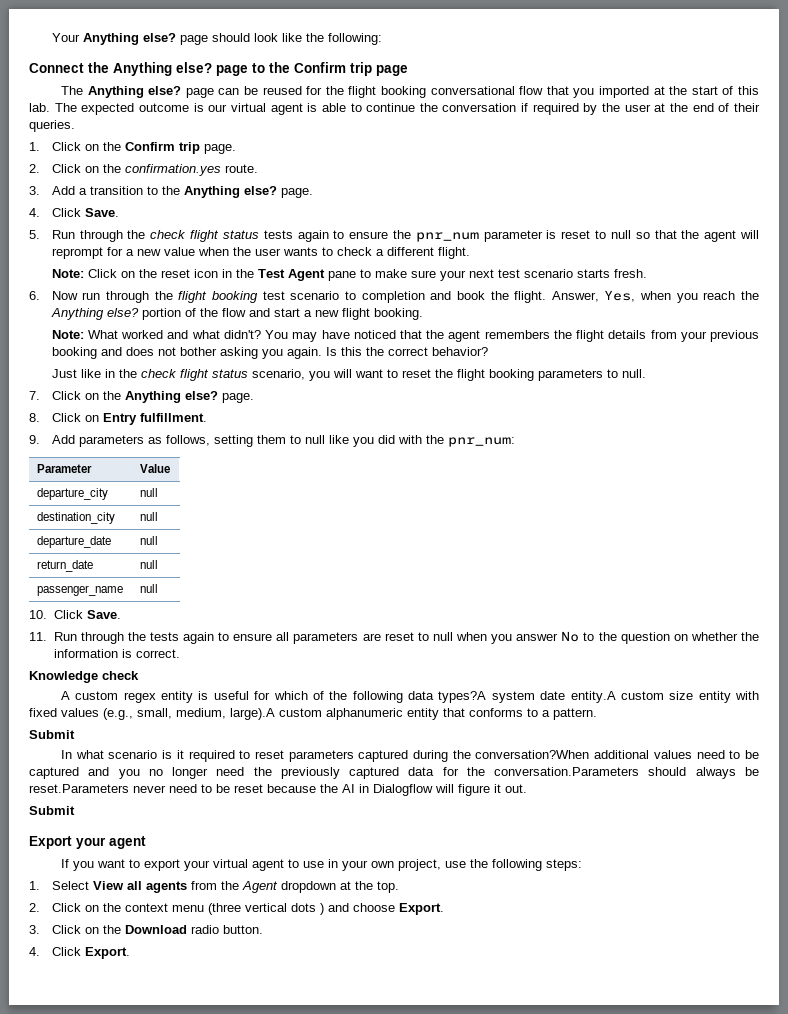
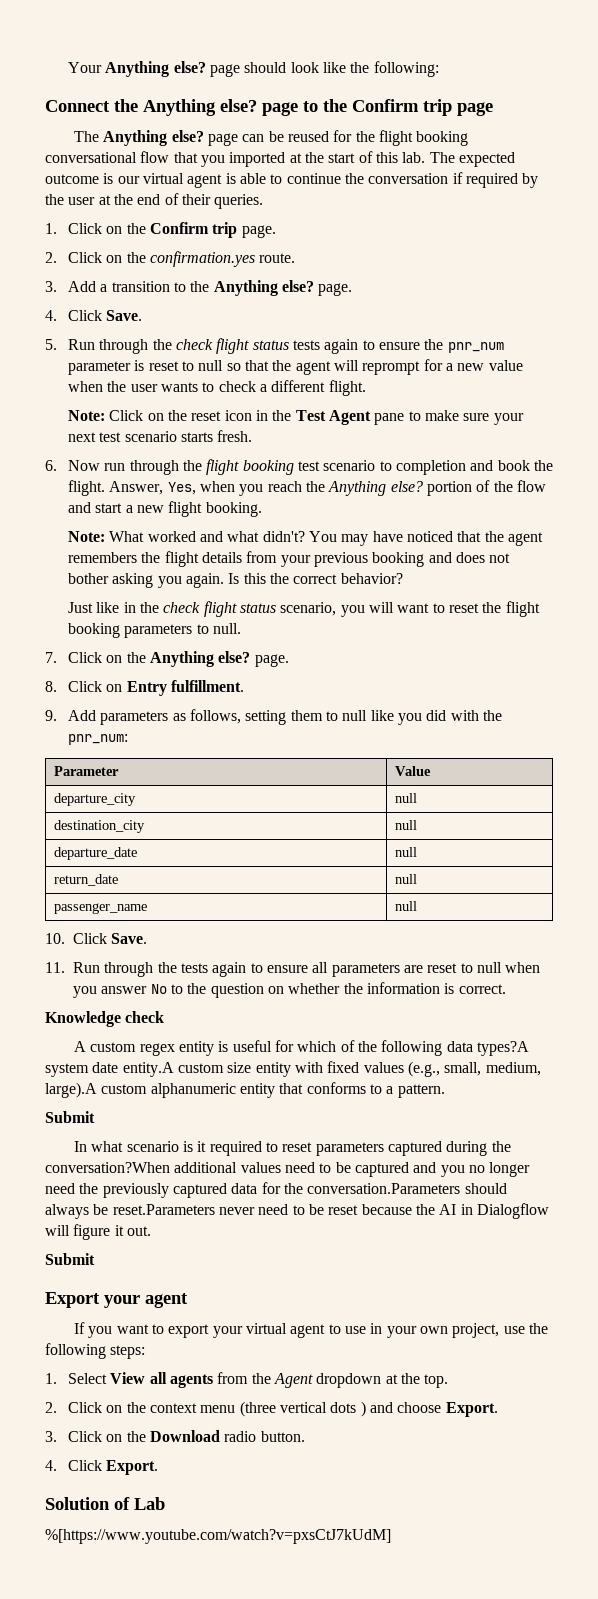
+ Solution of Lab
+ %[https://www.youtube.com/watch?v=pxsCtJ7kUdM]

